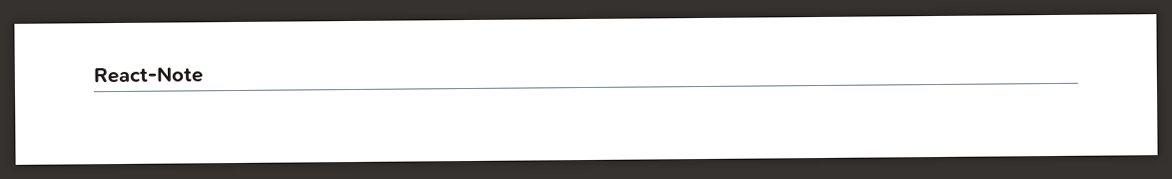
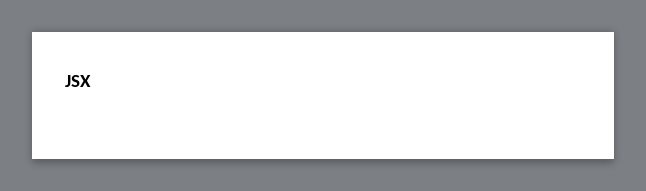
- React-Note
+ JSX

